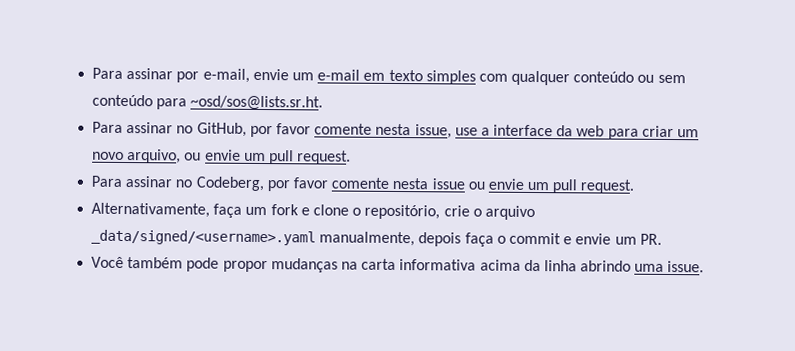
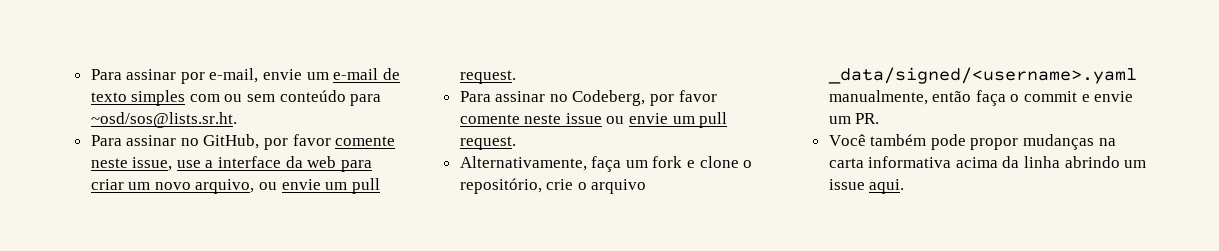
- Para assinar por e-mail, envie um e-mail em texto simples com qualquer conteúdo ou sem conteúdo para ~osd/sos@lists.sr.ht.
+ Para assinar por e-mail, envie um e-mail de texto simples com ou sem conteúdo para ~osd/sos@lists.sr.ht.
- Para assinar no GitHub, por favor comente nesta issue, use a interface da web para criar um novo arquivo, ou envie um pull request.
+ Para assinar no GitHub, por favor comente neste issue, use a interface da web para criar um novo arquivo, ou envie um pull request.
- Para assinar no Codeberg, por favor comente nesta issue ou envie um pull request.
+ Para assinar no Codeberg, por favor comente neste issue ou envie um pull request.
- Alternativamente, faça um fork e clone o repositório, crie o arquivo _data/signed/<username>.yaml manualmente, depois faça o commit e envie um PR.
+ Alternativamente, faça um fork e clone o repositório, crie o arquivo _data/signed/<username>.yaml manualmente, então faça o commit e envie um PR.
- Você também pode propor mudanças na carta informativa acima da linha abrindo uma issue.
+ Você também pode propor mudanças na carta informativa acima da linha abrindo um issue aqui.

